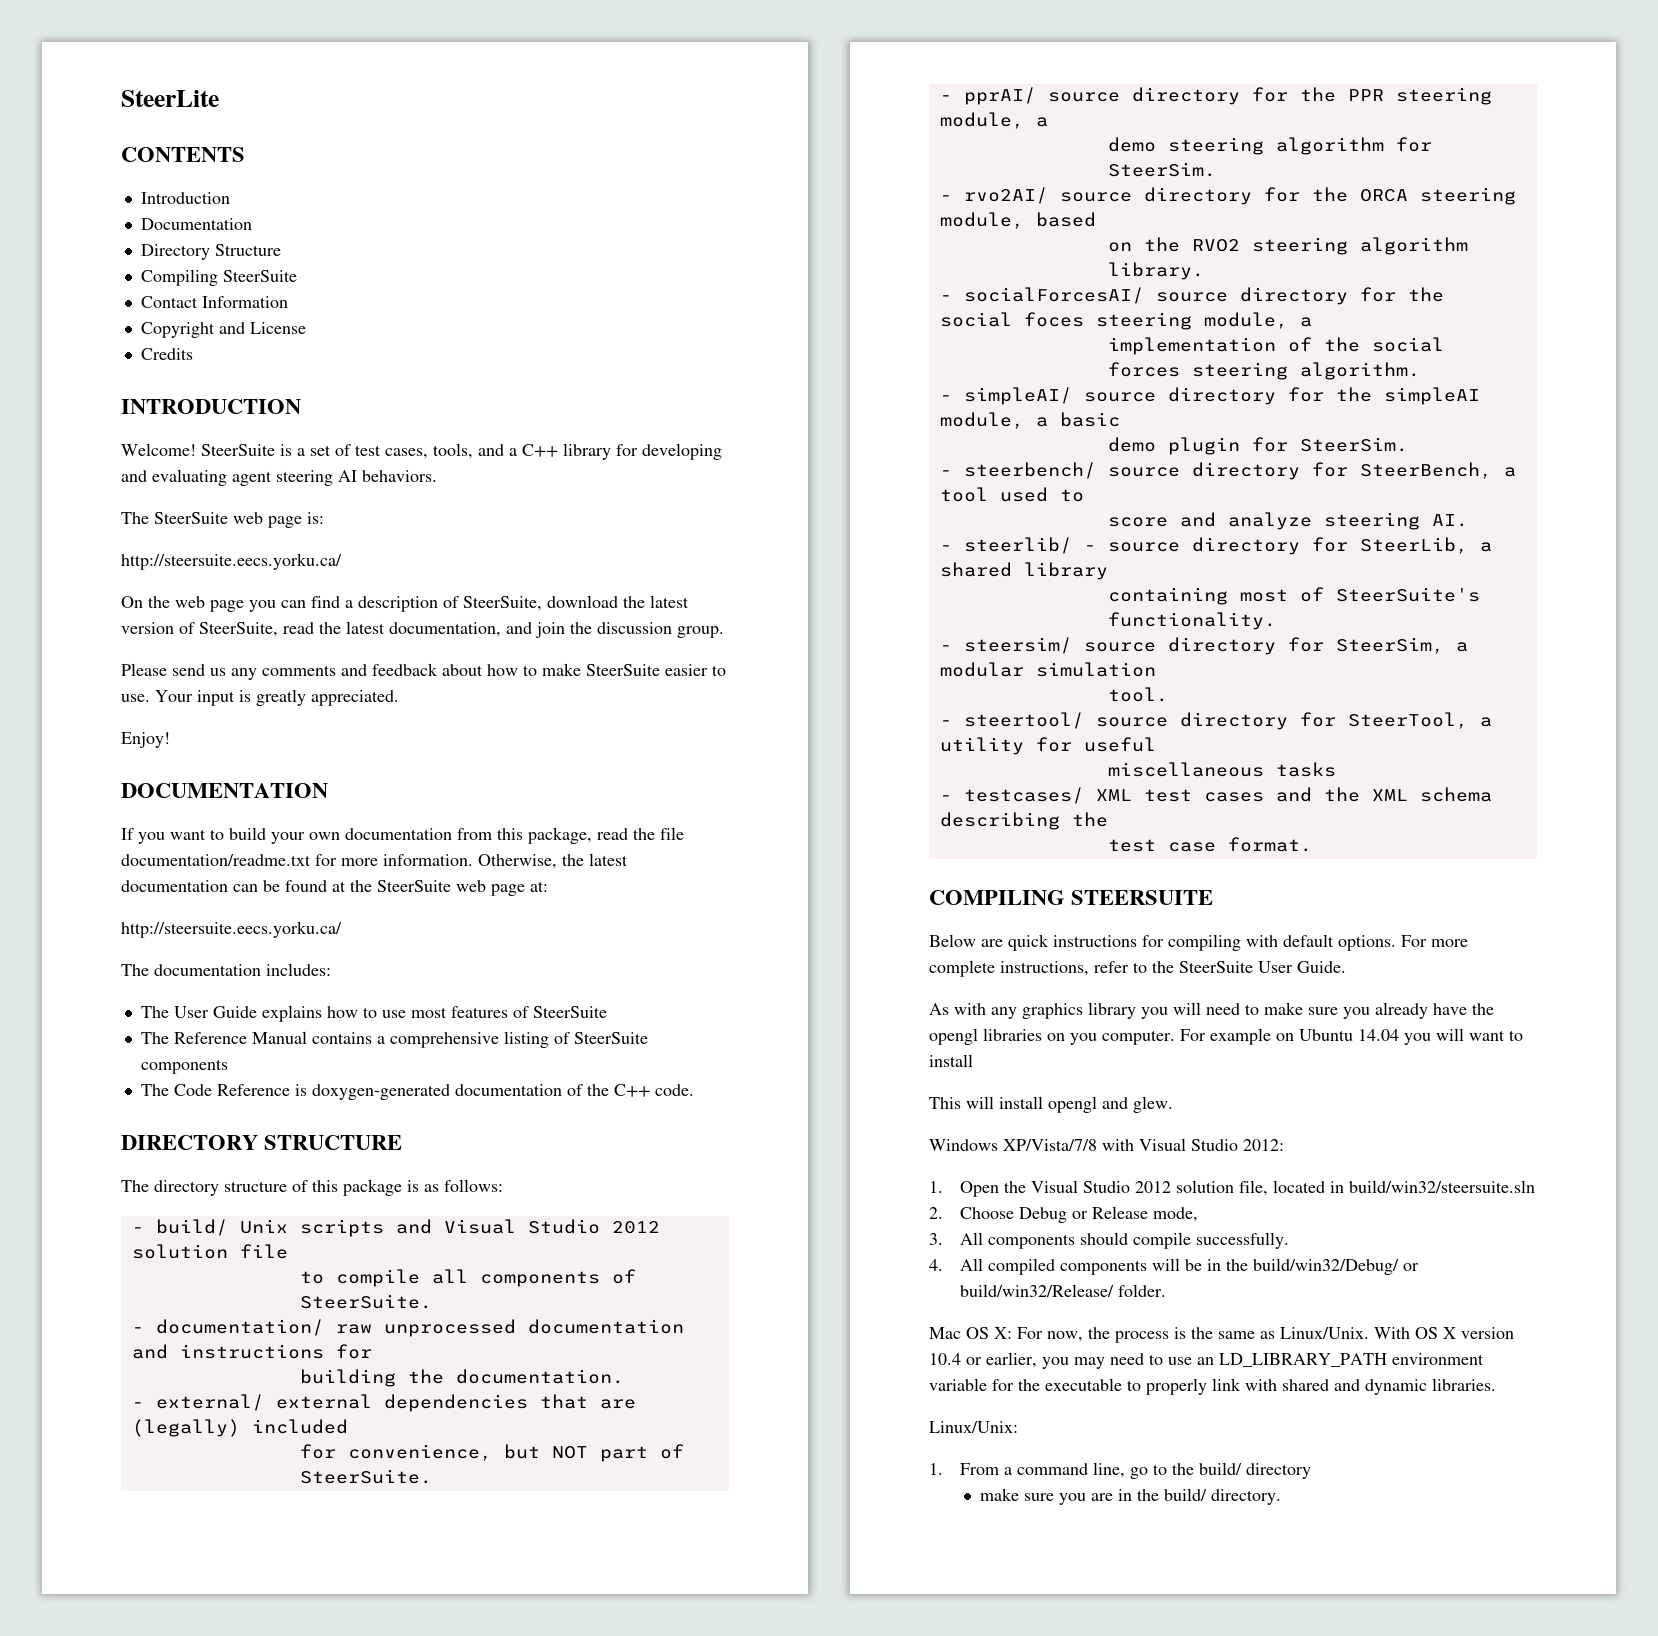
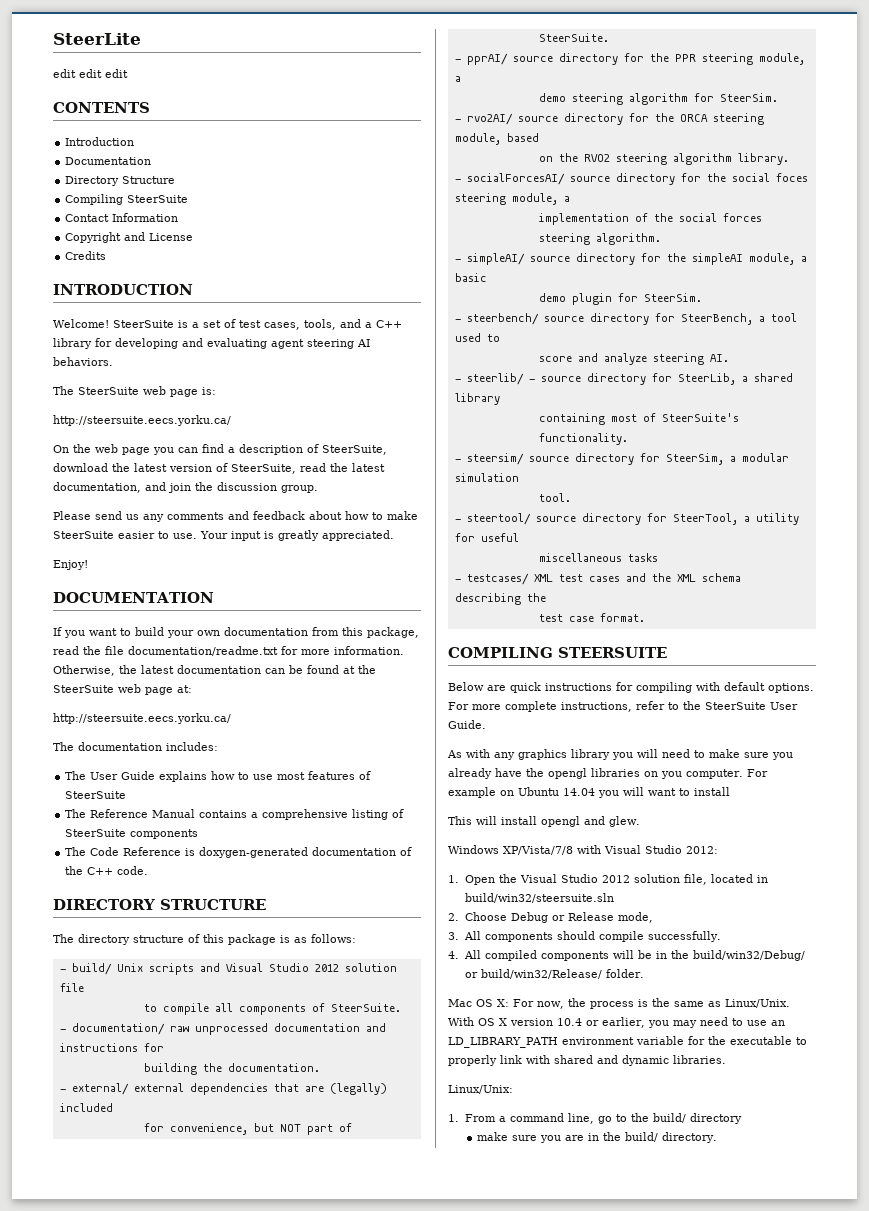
+ edit edit edit

